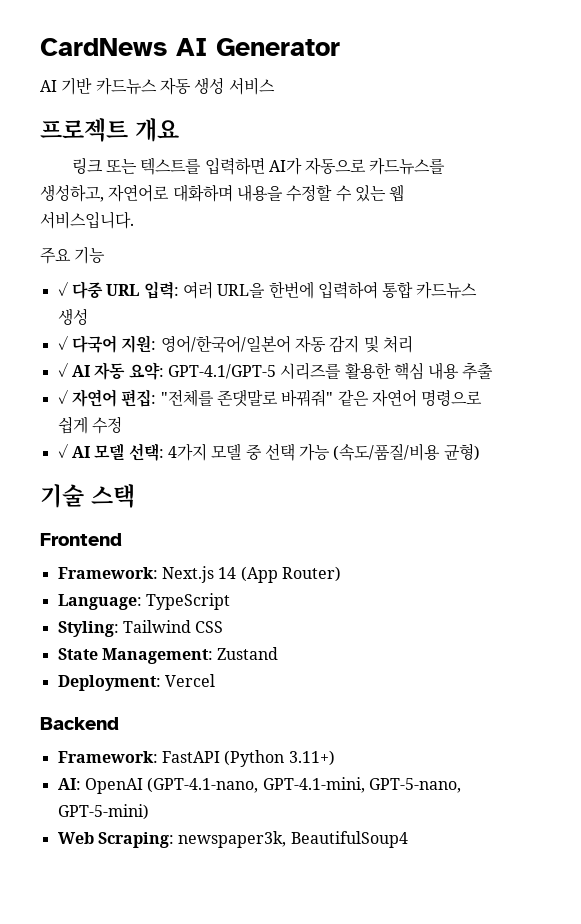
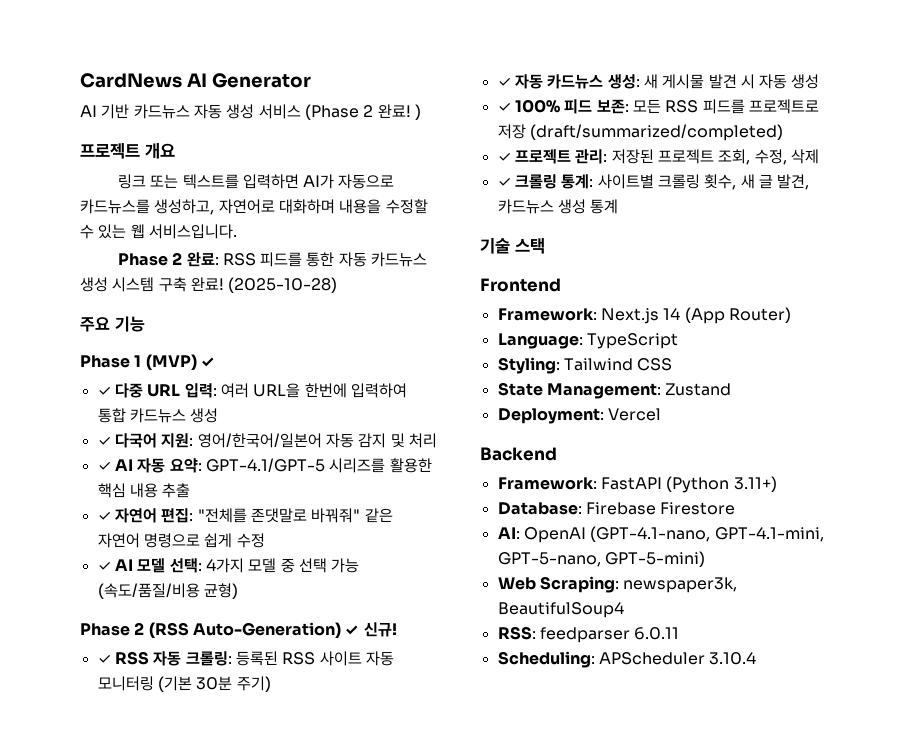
- AI 기반 카드뉴스 자동 생성 서비스
+ AI 기반 카드뉴스 자동 생성 서비스 (Phase 2 완료! )
+ Phase 2 완료: RSS 피드를 통한 자동 카드뉴스 생성 시스템 구축 완료! (2025-10-28)
  주요 기능
+ Phase 1 (MVP) ✓
+ Phase 2 (RSS Auto-Generation) ✓ 신규!
+ ✓ RSS 자동 크롤링: 등록된 RSS 사이트 자동 모니터링 (기본 30분 주기)
+ ✓ 자동 카드뉴스 생성: 새 게시물 발견 시 자동 생성
+ ✓ 100% 피드 보존: 모든 RSS 피드를 프로젝트로 저장 (draft/summarized/completed)
+ ✓ 프로젝트 관리: 저장된 프로젝트 조회, 수정, 삭제
+ ✓ 크롤링 통계: 사이트별 크롤링 횟수, 새 글 발견, 카드뉴스 생성 통계
+ Database: Firebase Firestore
+ RSS: feedparser 6.0.11
+ Scheduling: APScheduler 3.10.4

